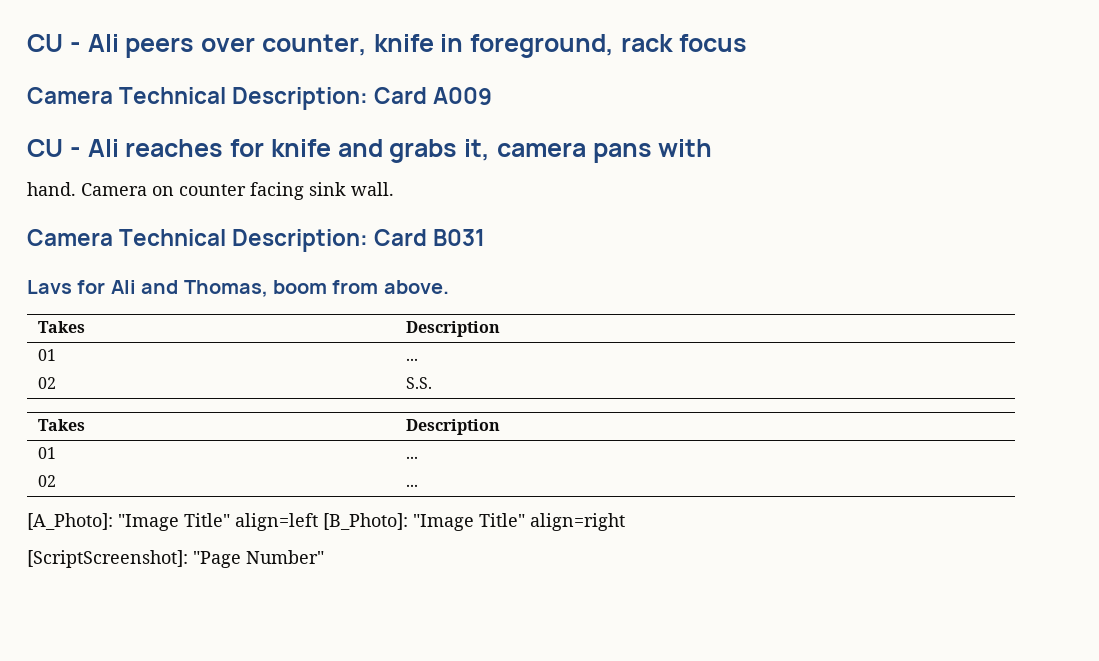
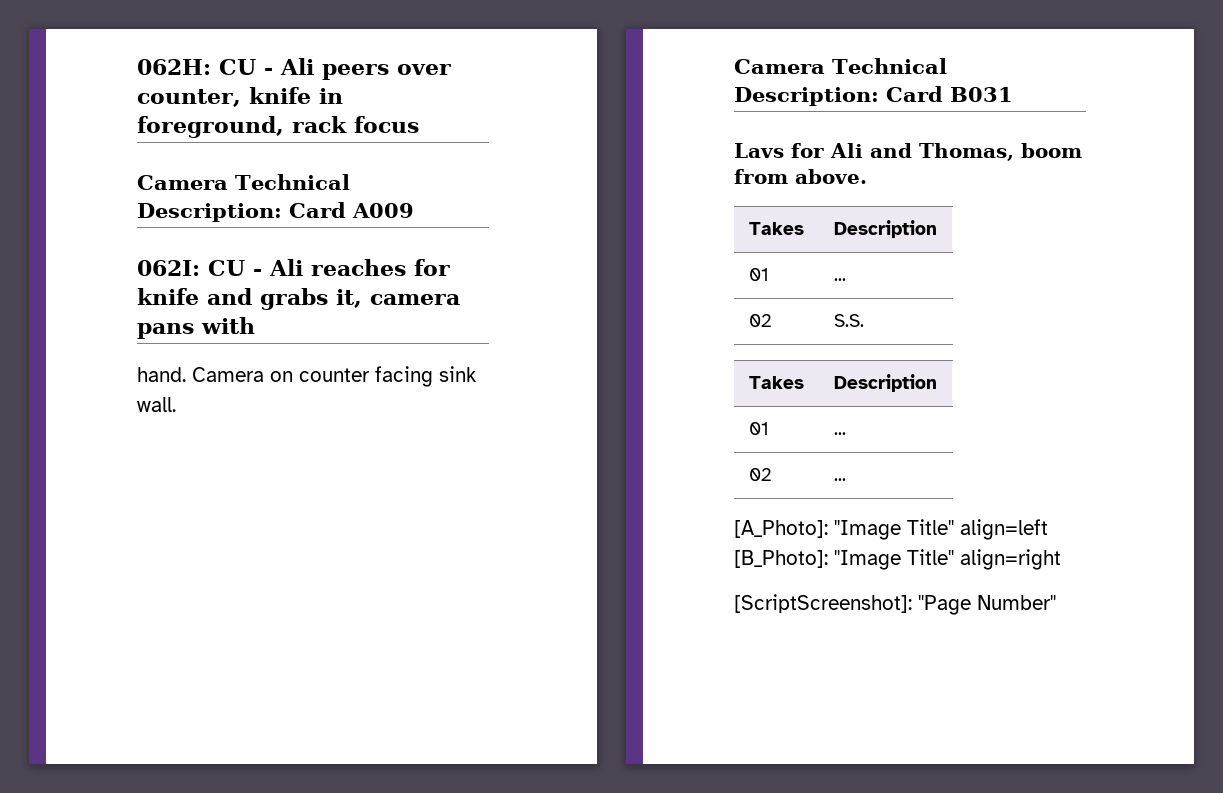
- CU - Ali peers over counter, knife in foreground, rack focus
+ 062H: CU - Ali peers over counter, knife in foreground, rack focus
- CU - Ali reaches for knife and grabs it, camera pans with
+ 062I: CU - Ali reaches for knife and grabs it, camera pans with

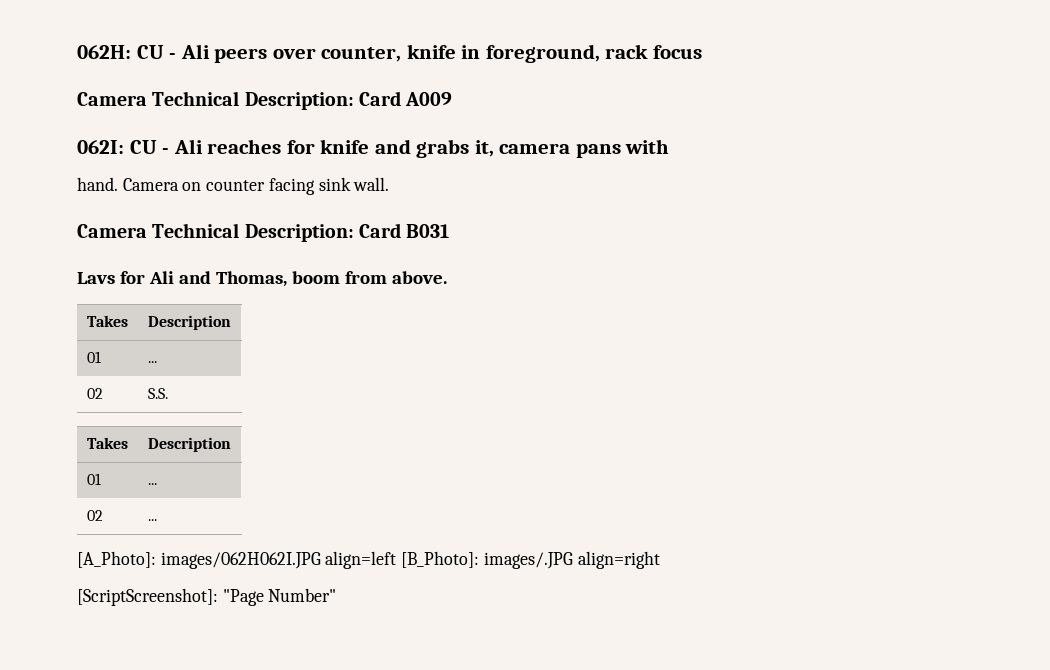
- [A_Photo]: "Image Title" align=left [B_Photo]: "Image Title" align=right
+ [A_Photo]: images/062H062I.JPG align=left [B_Photo]: images/.JPG align=right

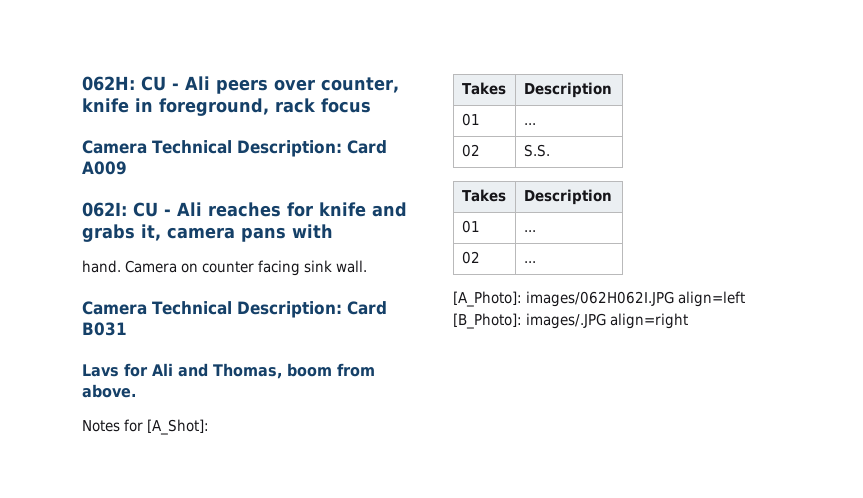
+ Notes for [A_Shot]:
- [ScriptScreenshot]: "Page Number"

